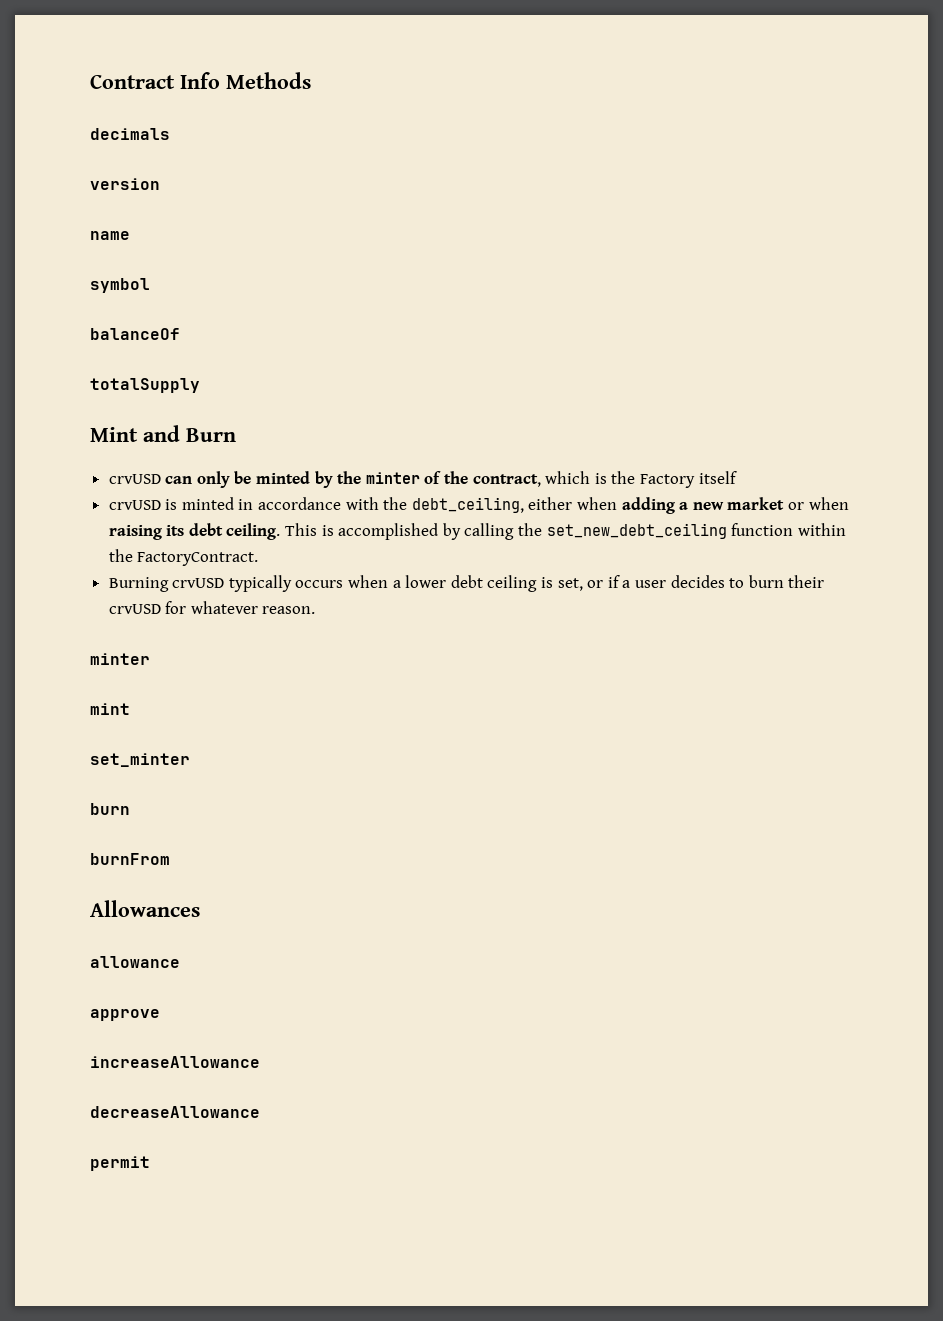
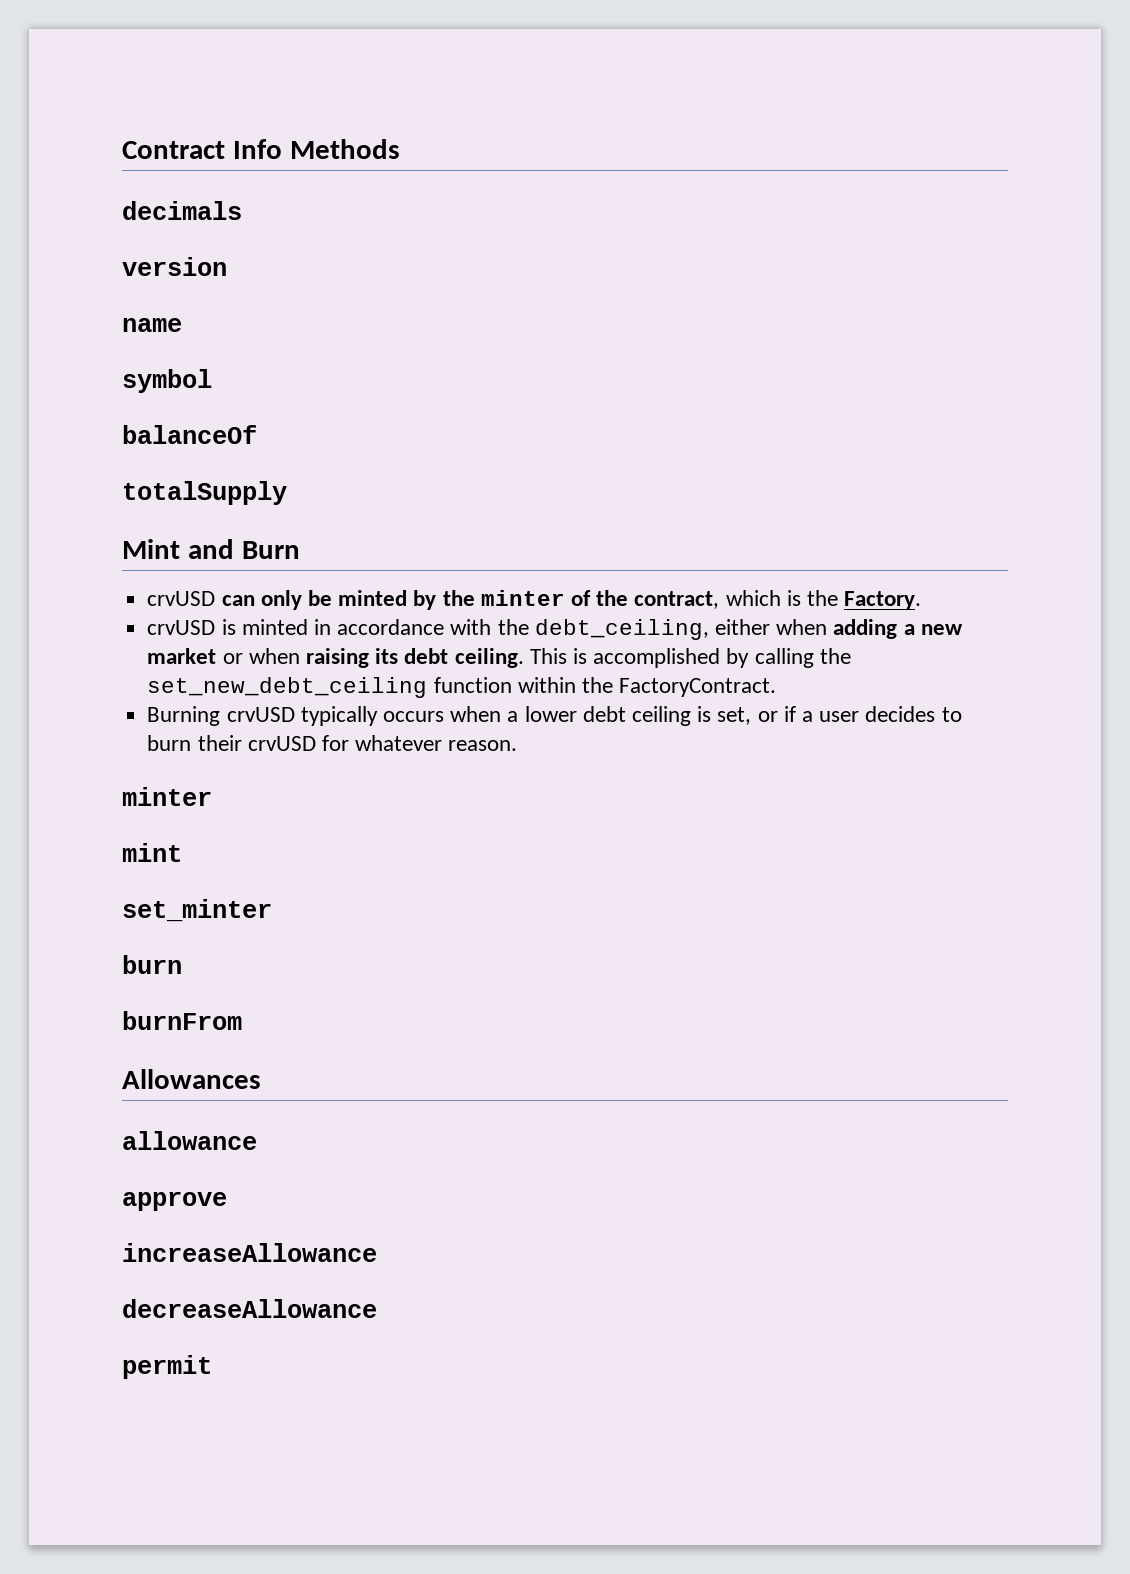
- crvUSD can only be minted by the minter of the contract, which is the Factory itself
+ crvUSD can only be minted by the minter of the contract, which is the Factory.

